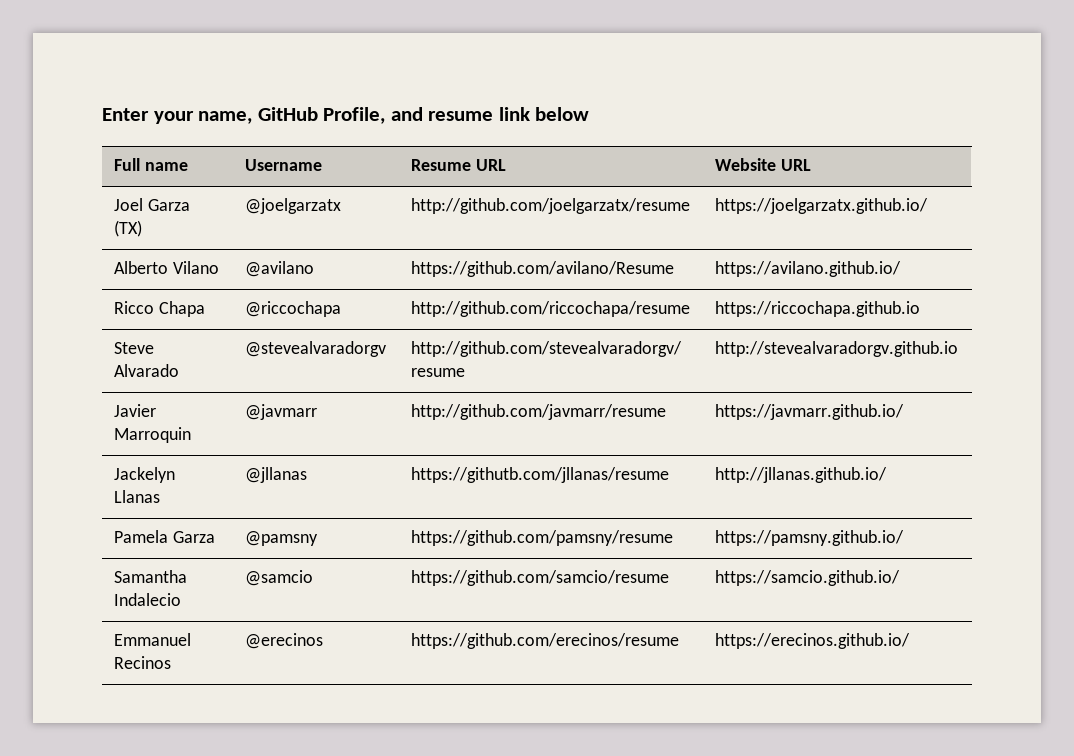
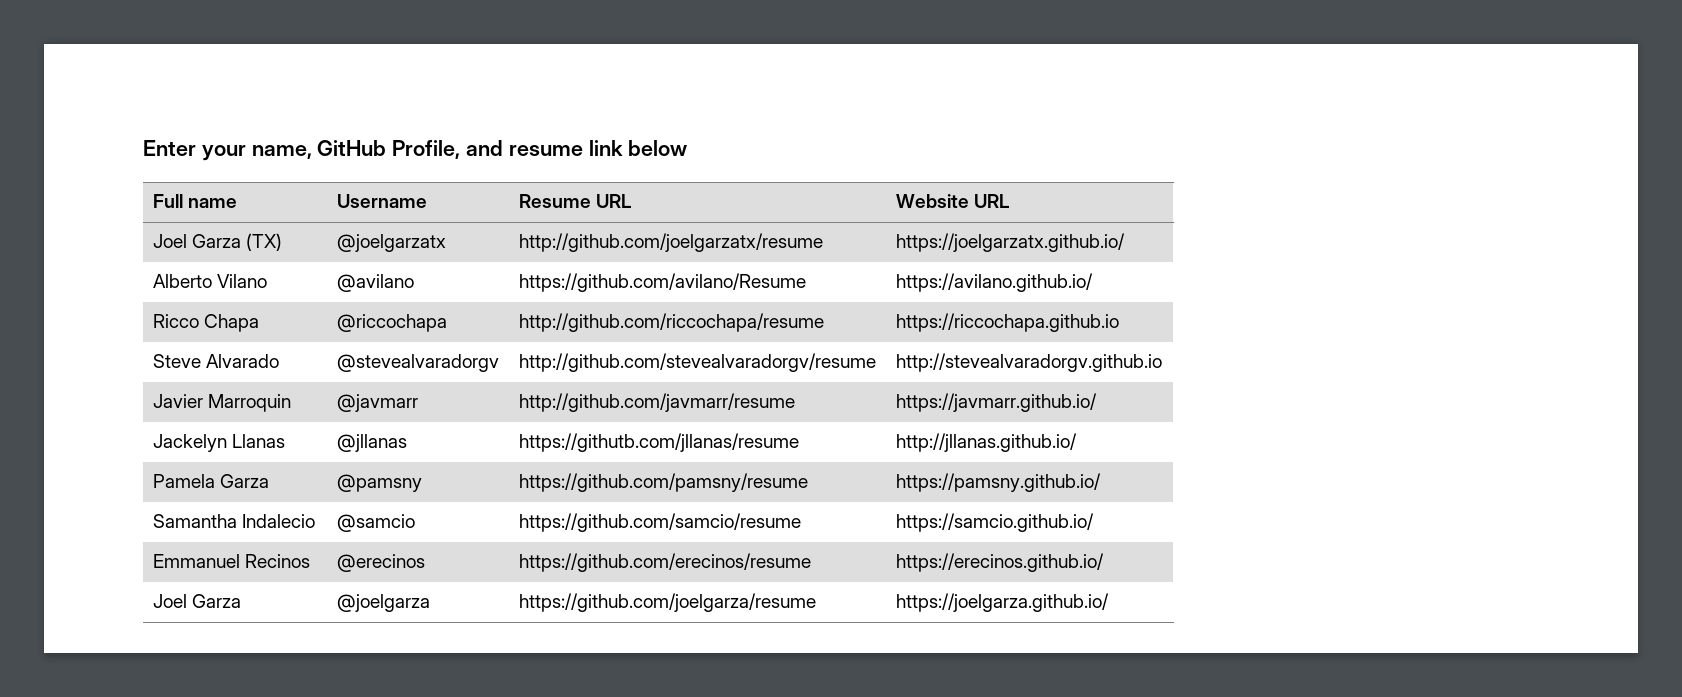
+ Joel Garza | @joelgarza | https://github.com/joelgarza/resume | https://joelgarza.github.io/

